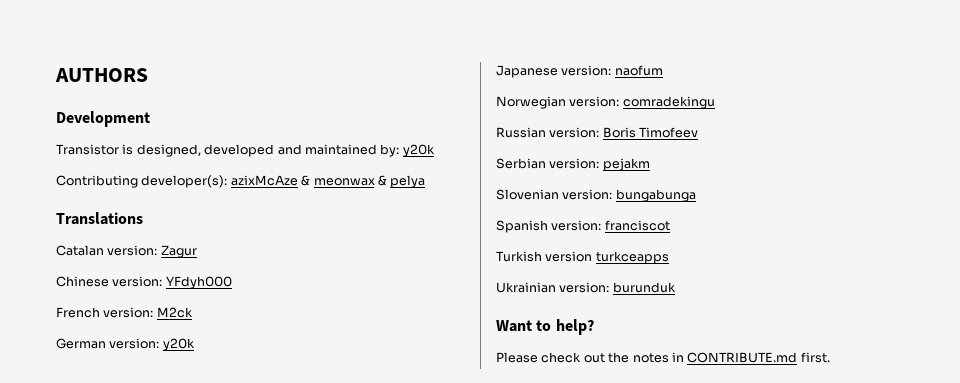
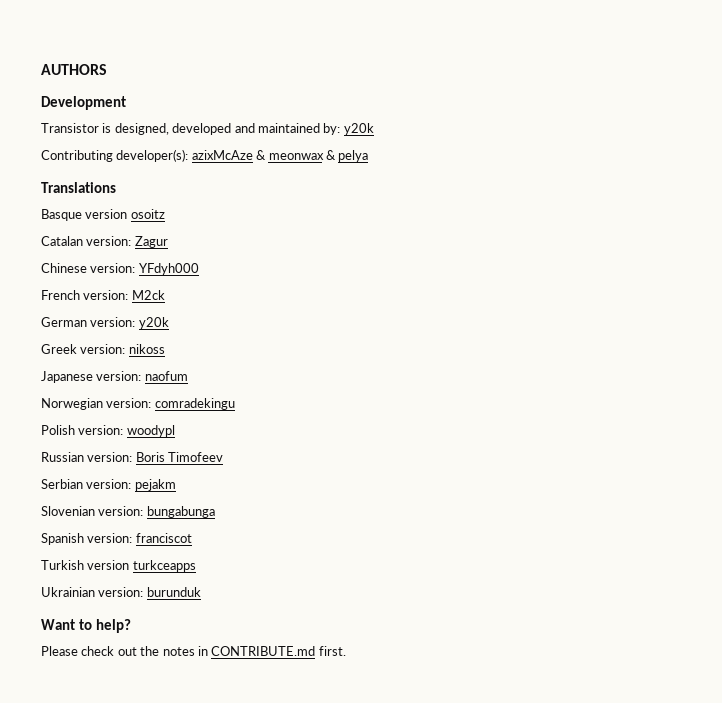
+ Basque version osoitz
+ Greek version: nikoss
+ Polish version: woodypl

